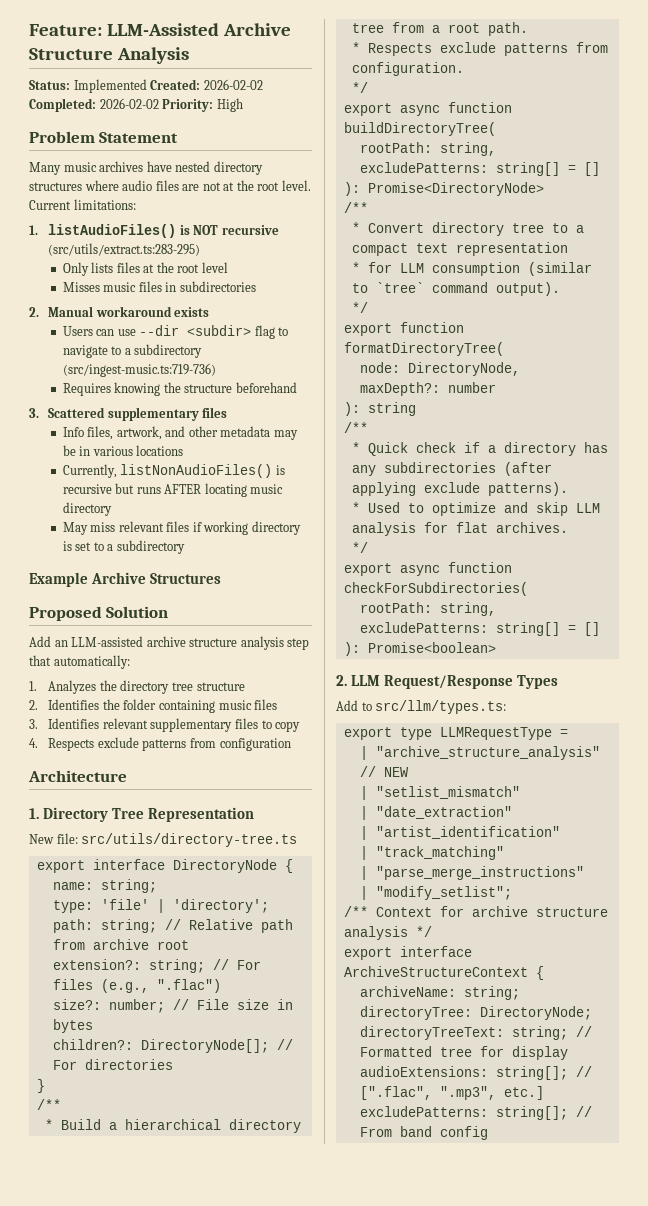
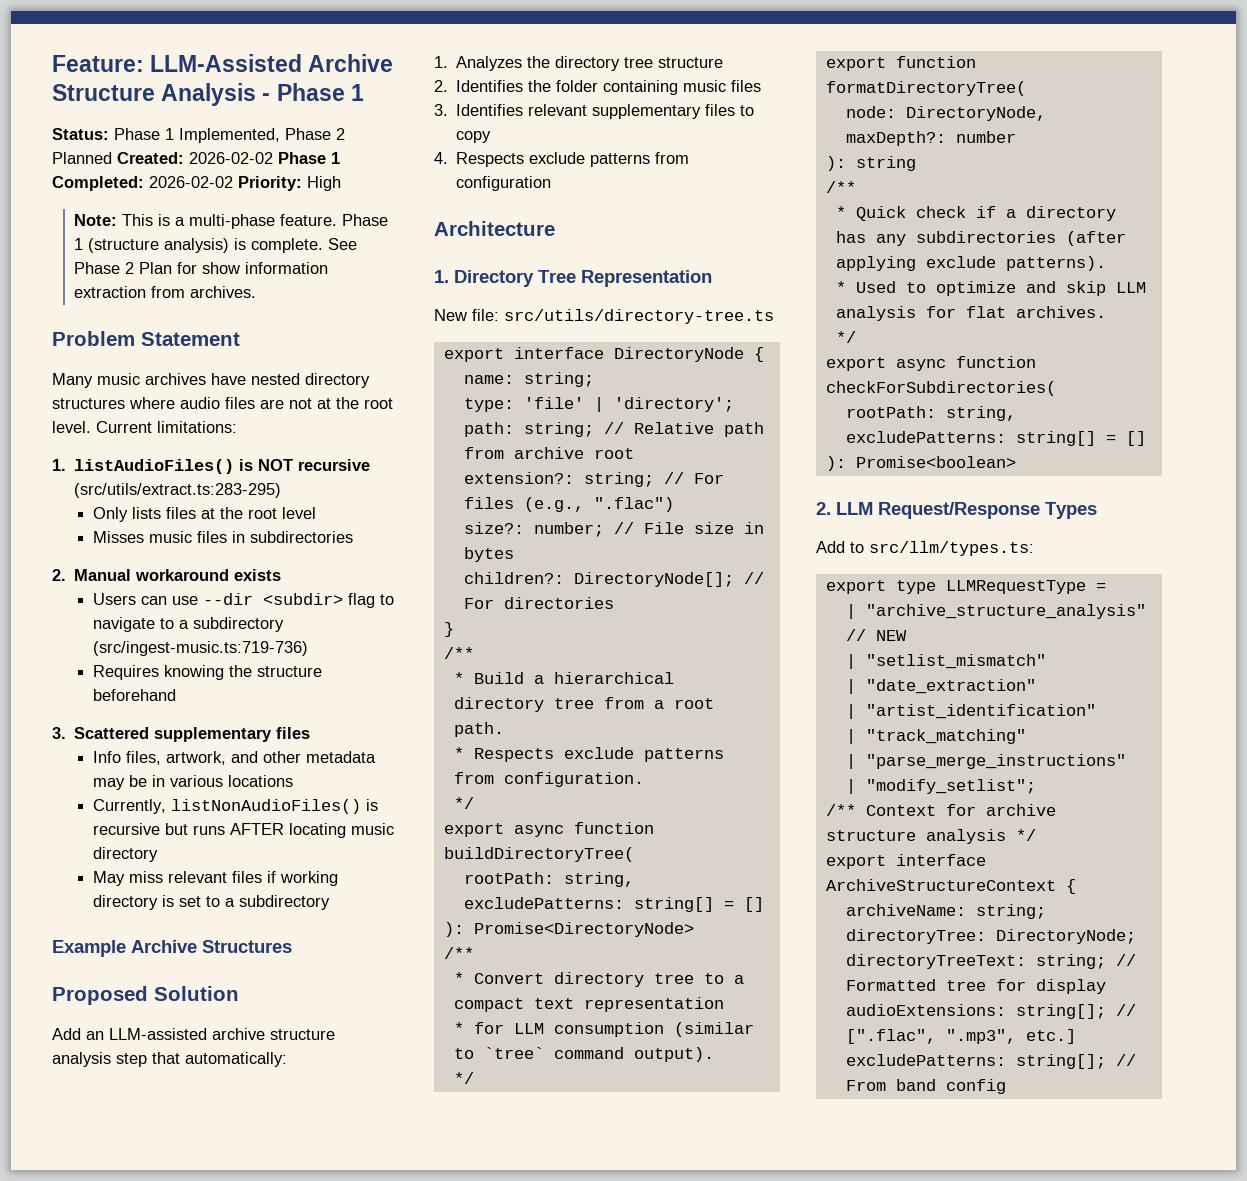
- Feature: LLM-Assisted Archive Structure Analysis
- Status: Implemented Created: 2026-02-02 Completed: 2026-02-02 Priority: High
+ Feature: LLM-Assisted Archive Structure Analysis - Phase 1
+ Status: Phase 1 Implemented, Phase 2 Planned Created: 2026-02-02 Phase 1 Completed: 2026-02-02 Priority: High
+ Note: This is a multi-phase feature. Phase 1 (structure analysis) is complete. See Phase 2 Plan for show information extraction from archives.

